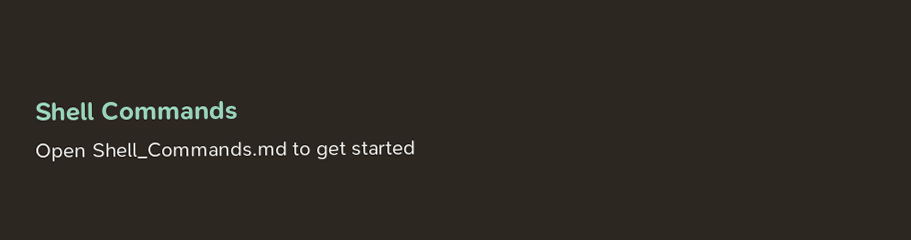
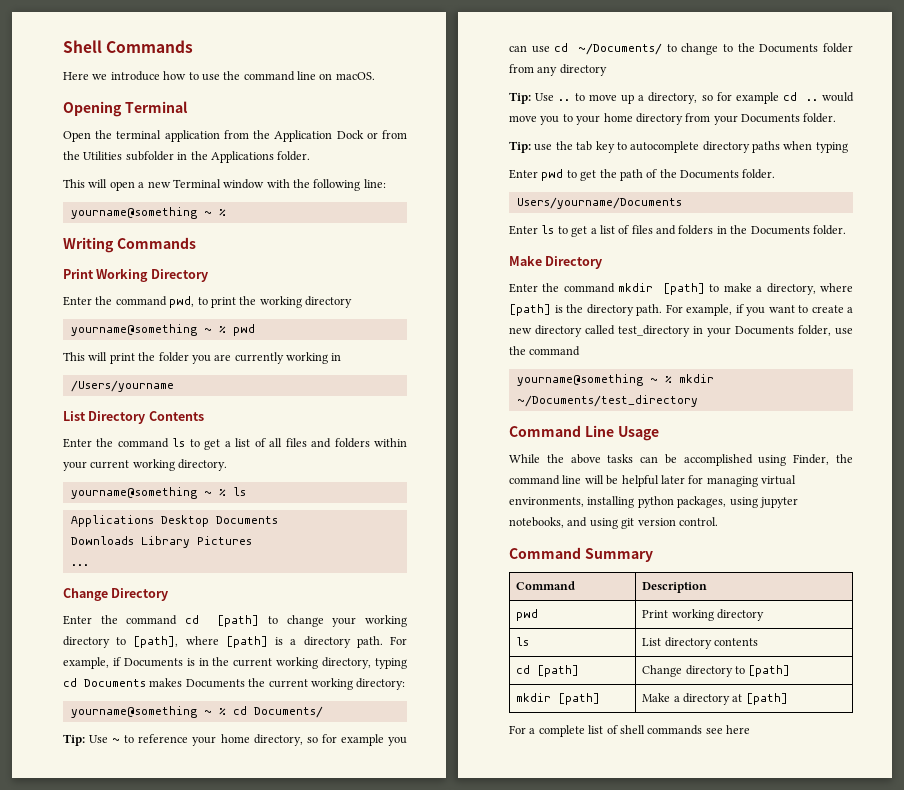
- Open Shell_Commands.md to get started
+ Here we introduce how to use the command line on macOS.
+ Opening Terminal
+ Open the terminal application from the Application Dock or from the Utilities subfolder in the Applications folder.
+ This will open a new Terminal window with the following line:
+ yourname@something ~ %
+ Writing Commands
+ Print Working Directory
+ Enter the command pwd, to print the working directory
+ yourname@something ~ % pwd
+ This will print the folder you are currently working in
+ /Users/yourname
+ List Directory Contents
+ Enter the command ls to get a list of all files and folders within your current working directory.
+ yourname@something ~ % ls
+ Applications Desktop Documents
+ Downloads Library Pictures
+ ...
+ Change Directory
+ Enter the command cd [path] to change your working directory to [path], where [path] is a directory path. For example, if Documents is in the current working directory, typing cd Documents makes Documents the current working directory:
+ yourname@something ~ % cd Documents/
+ Tip: Use ~ to reference your home directory, so for example you can use cd ~/Documents/ to change to the Documents folder from any directory
+ Tip: Use .. to move up a directory, so for example cd .. would move you to your home directory from your Documents folder.
+ Tip: use the tab key to autocomplete directory paths when typing
+ Enter pwd to get the path of the Documents folder.
+ Users/yourname/Documents
+ Enter ls to get a list of files and folders in the Documents folder.
+ Make Directory
+ Enter the command mkdir [path] to make a directory, where [path] is the directory path. For example, if you want to create a new directory called test_directory in your Documents folder, use the command
+ yourname@something ~ % mkdir ~/Documents/test_directory
+ Command Line Usage
+ While the above tasks can be accomplished using Finder, the command line will be helpful later for managing virtual environments, installing python packages, using jupyter notebooks, and using git version control.
+ Command Summary
+ Command | Description
+ pwd | Print working directory
+ ls | List directory contents
+ cd [path] | Change directory to [path]
+ mkdir [path] | Make a directory at [path]
+ For a complete list of shell commands see here

